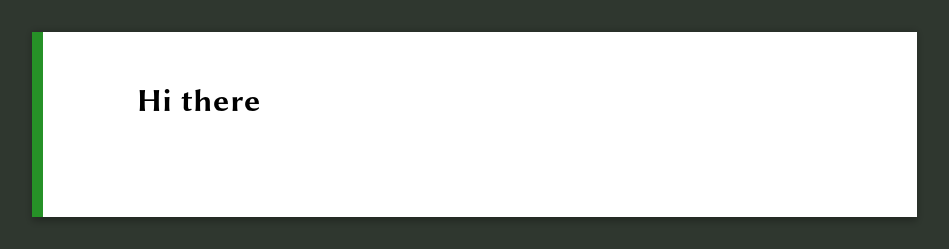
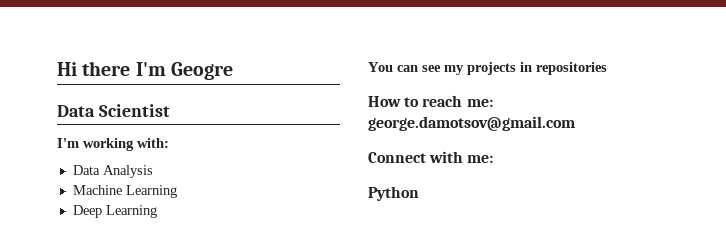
- Hi there
+ Hi there I'm Geogre
+ Data Scientist
+ I'm working with:
+ Data Analysis
+ Machine Learning
+ Deep Learning
+ You can see my projects in repositories
+ How to reach me: george.damotsov@gmail.com
+ Connect with me:
+ Python

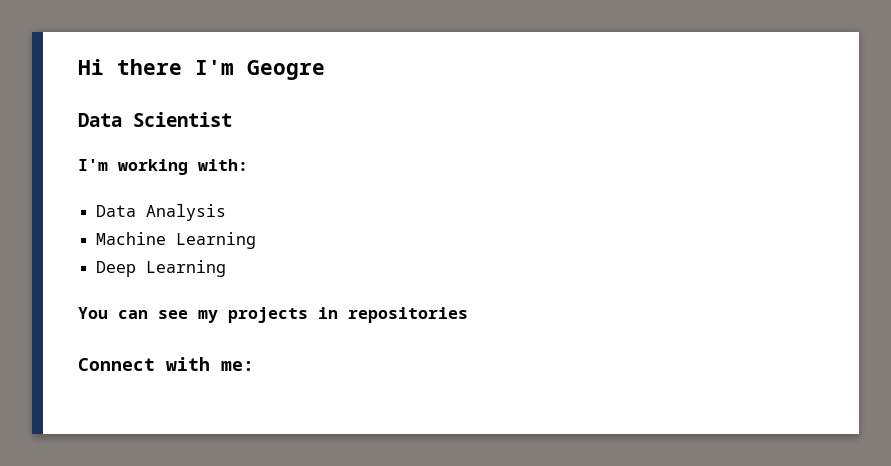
- How to reach me: george.damotsov@gmail.com
- Python

